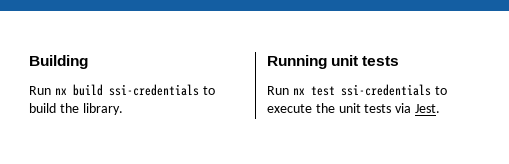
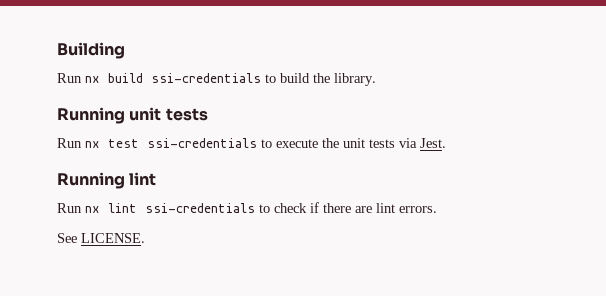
+ Running lint
+ Run nx lint ssi-credentials to check if there are lint errors.
+ See LICENSE.

